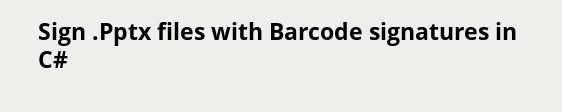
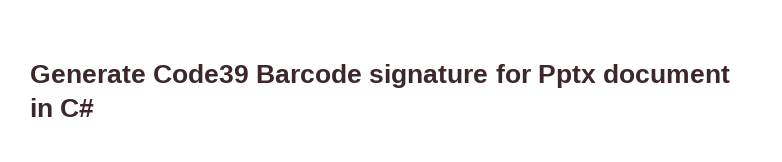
- Sign .Pptx files with Barcode signatures in C#
+ Generate Code39 Barcode signature for Pptx document in C#

